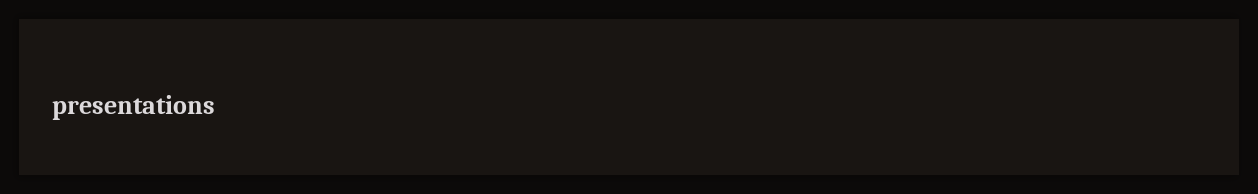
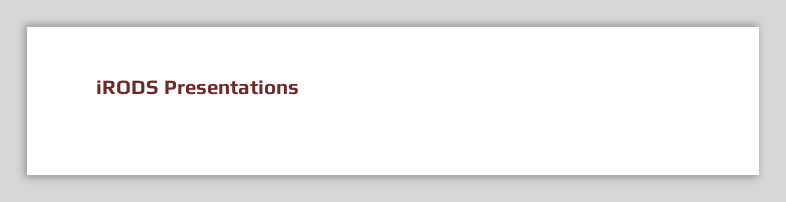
- presentations
+ iRODS Presentations

